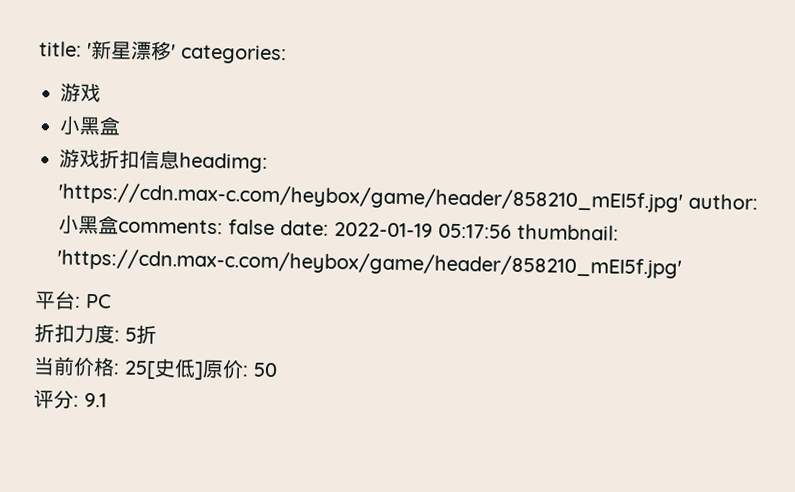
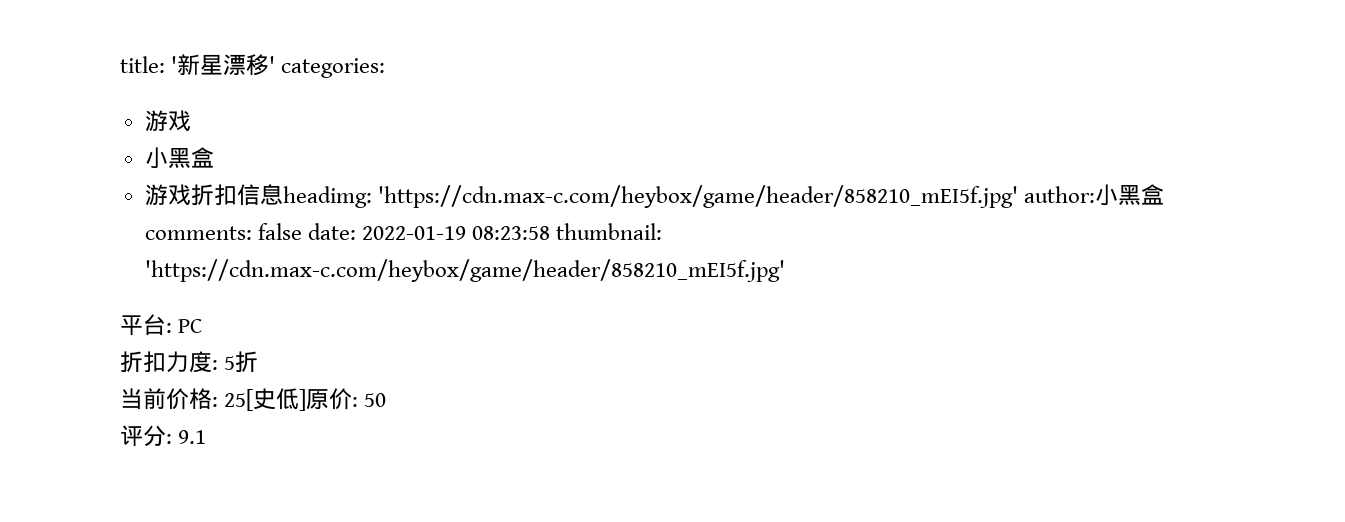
- 游戏折扣信息headimg: 'https://cdn.max-c.com/heybox/game/header/858210_mEI5f.jpg' author:小黑盒comments: false date: 2022-01-19 05:17:56 thumbnail: 'https://cdn.max-c.com/heybox/game/header/858210_mEI5f.jpg'
+ 游戏折扣信息headimg: 'https://cdn.max-c.com/heybox/game/header/858210_mEI5f.jpg' author:小黑盒comments: false date: 2022-01-19 08:23:58 thumbnail: 'https://cdn.max-c.com/heybox/game/header/858210_mEI5f.jpg'

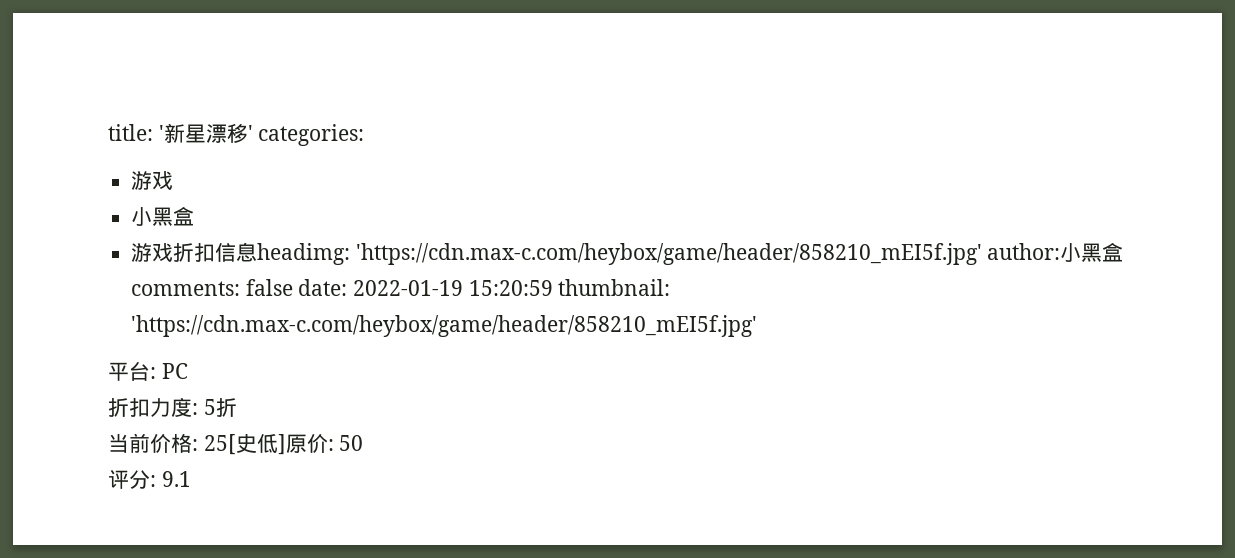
- 游戏折扣信息headimg: 'https://cdn.max-c.com/heybox/game/header/858210_mEI5f.jpg' author:小黑盒comments: false date: 2022-01-19 08:23:58 thumbnail: 'https://cdn.max-c.com/heybox/game/header/858210_mEI5f.jpg'
+ 游戏折扣信息headimg: 'https://cdn.max-c.com/heybox/game/header/858210_mEI5f.jpg' author:小黑盒comments: false date: 2022-01-19 15:20:59 thumbnail: 'https://cdn.max-c.com/heybox/game/header/858210_mEI5f.jpg'

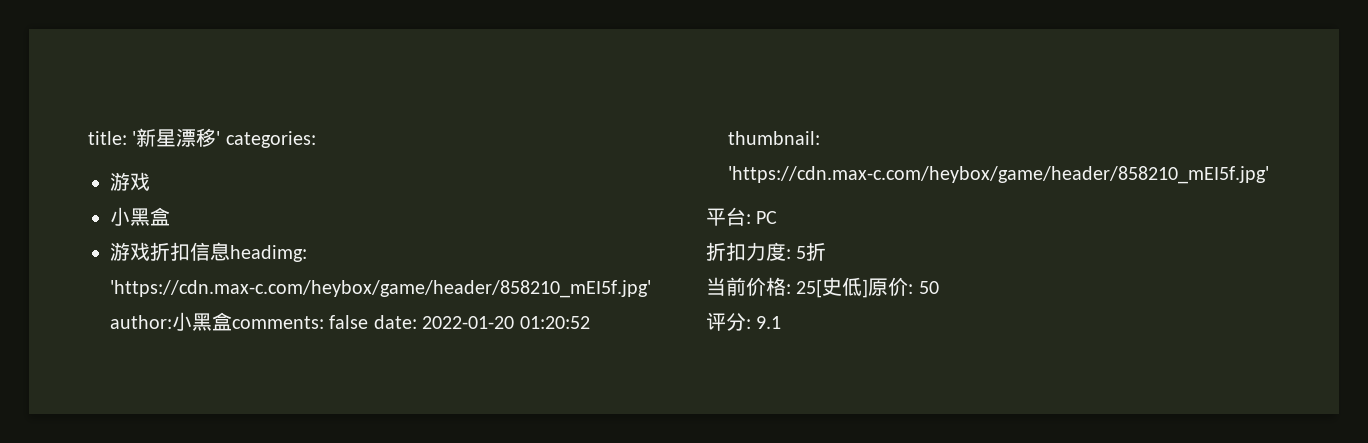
- 游戏折扣信息headimg: 'https://cdn.max-c.com/heybox/game/header/858210_mEI5f.jpg' author:小黑盒comments: false date: 2022-01-19 15:20:59 thumbnail: 'https://cdn.max-c.com/heybox/game/header/858210_mEI5f.jpg'
+ 游戏折扣信息headimg: 'https://cdn.max-c.com/heybox/game/header/858210_mEI5f.jpg' author:小黑盒comments: false date: 2022-01-20 01:20:52 thumbnail: 'https://cdn.max-c.com/heybox/game/header/858210_mEI5f.jpg'

